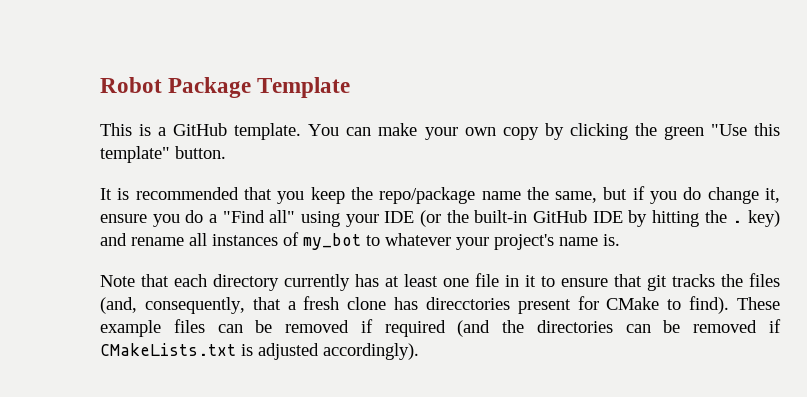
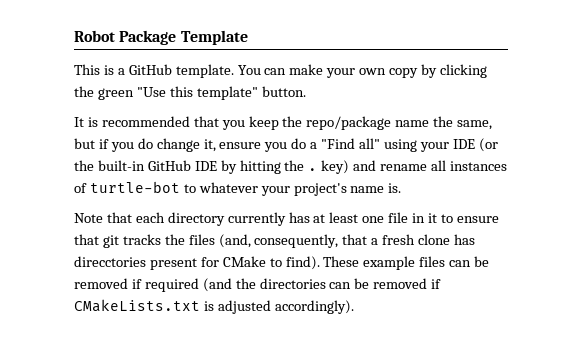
- It is recommended that you keep the repo/package name the same, but if you do change it, ensure you do a "Find all" using your IDE (or the built-in GitHub IDE by hitting the . key) and rename all instances of my_bot to whatever your project's name is.
+ It is recommended that you keep the repo/package name the same, but if you do change it, ensure you do a "Find all" using your IDE (or the built-in GitHub IDE by hitting the . key) and rename all instances of turtle-bot to whatever your project's name is.

